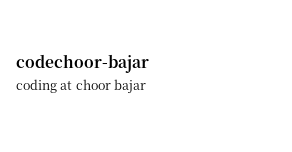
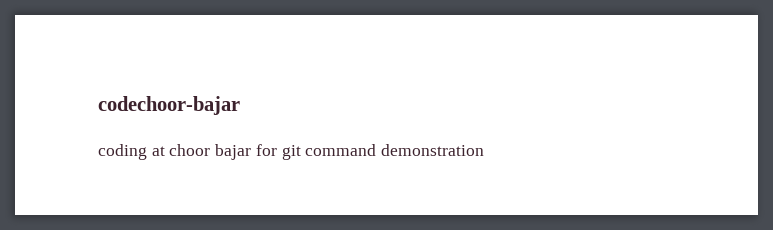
- coding at choor bajar
+ coding at choor bajar for git command demonstration

